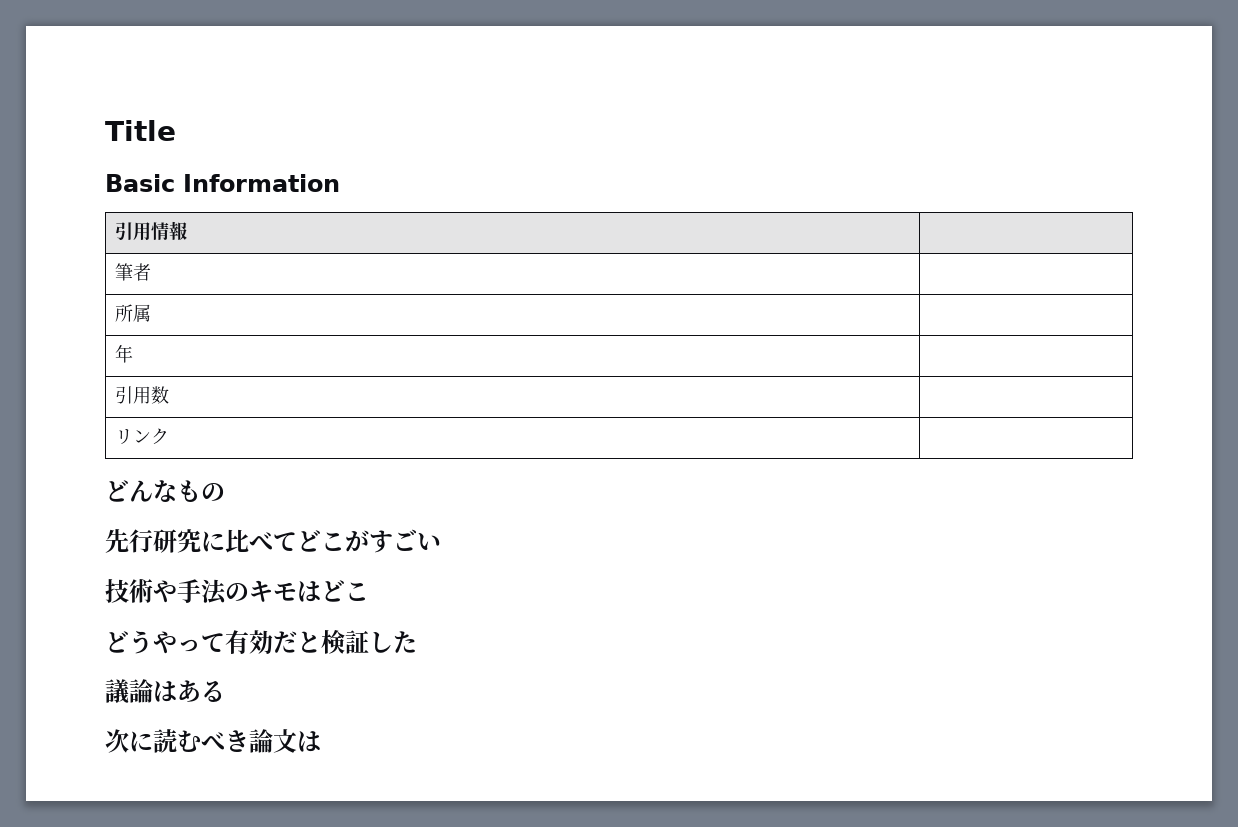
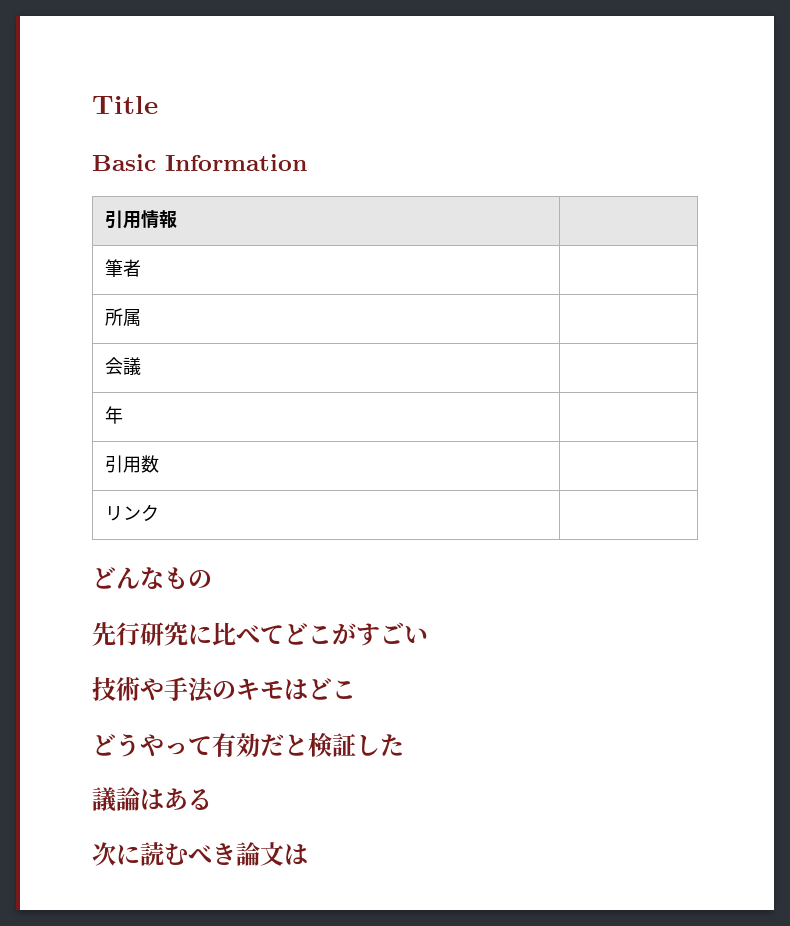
+ 会議 |

